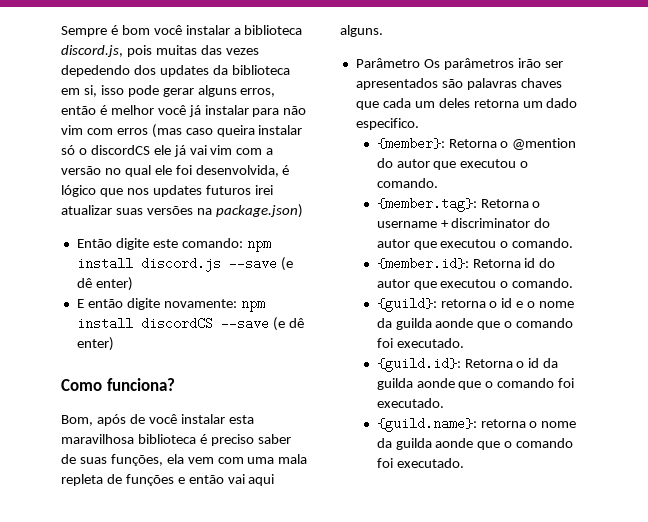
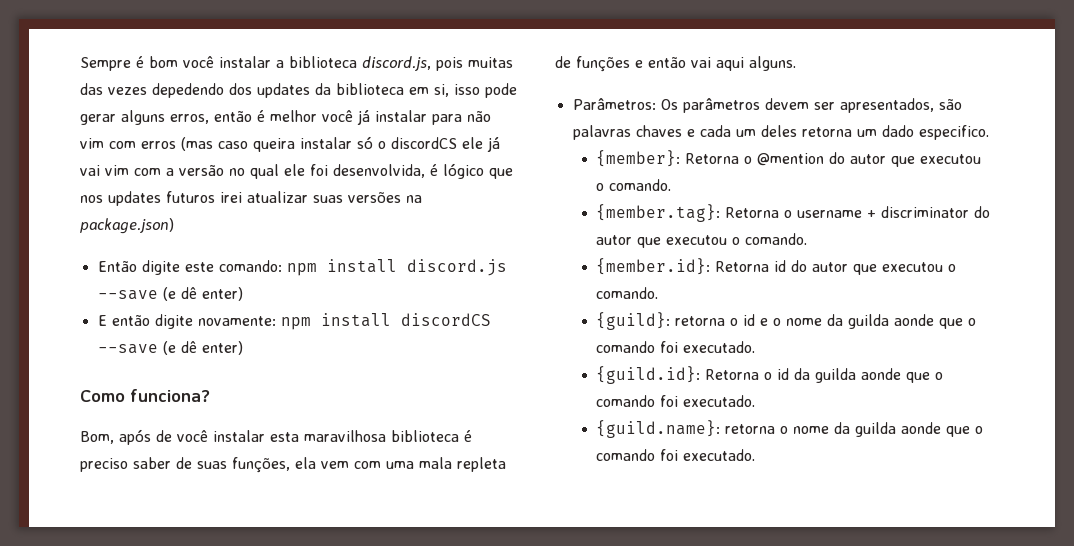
- Parâmetro Os parâmetros irão ser apresentados são palavras chaves que cada um deles retorna um dado especifico.
+ Parâmetros: Os parâmetros devem ser apresentados, são palavras chaves e cada um deles retorna um dado especifico.

